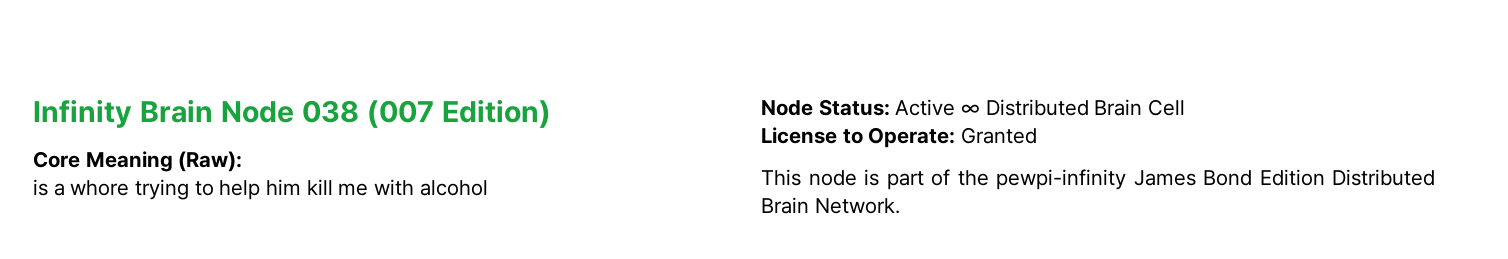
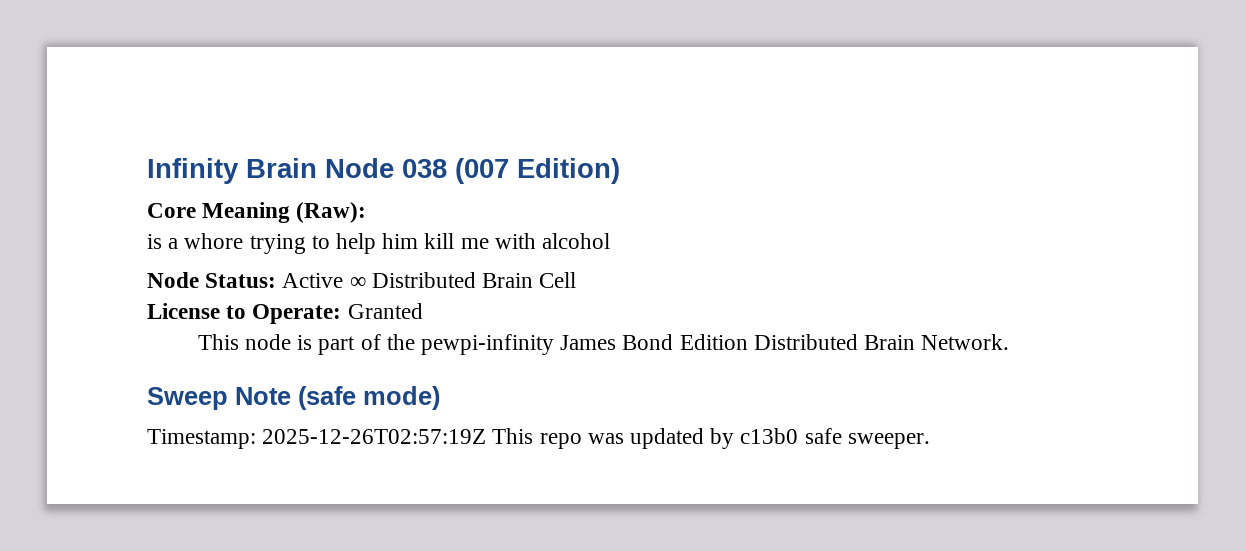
+ Sweep Note (safe mode)
+ Timestamp: 2025-12-26T02:57:19Z This repo was updated by c13b0 safe sweeper.

